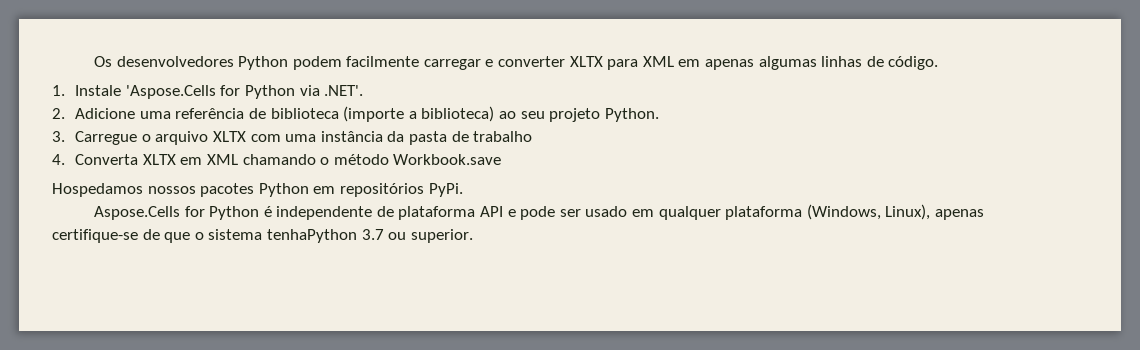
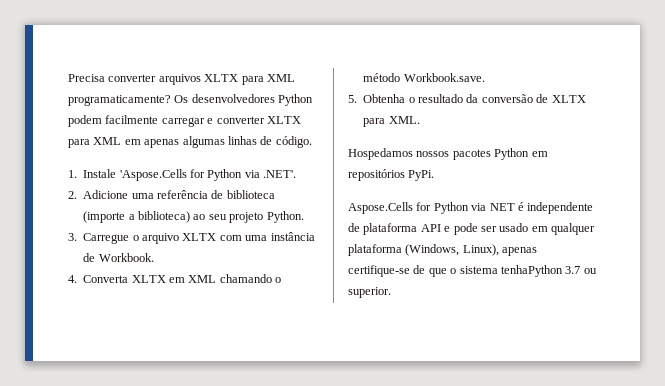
+ Precisa converter arquivos XLTX para XML programaticamente?
- 3. Carregue o arquivo XLTX com uma instância da pasta de trabalho
+ 3. Carregue o arquivo XLTX com uma instância de Workbook.
- 4. Converta XLTX em XML chamando o método Workbook.save
+ 4. Converta XLTX em XML chamando o método Workbook.save.
+ 5. Obtenha o resultado da conversão de XLTX para XML.
- Aspose.Cells for Python é independente de plataforma API e pode ser usado em qualquer plataforma (Windows, Linux), apenas certifique-se de que o sistema tenhaPython 3.7 ou superior.
+ Aspose.Cells for Python via NET é independente de plataforma API e pode ser usado em qualquer plataforma (Windows, Linux), apenas certifique-se de que o sistema tenhaPython 3.7 ou superior.

